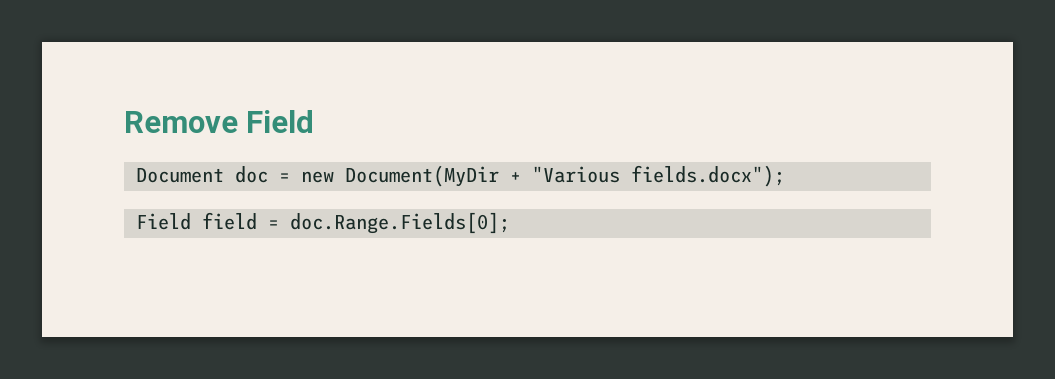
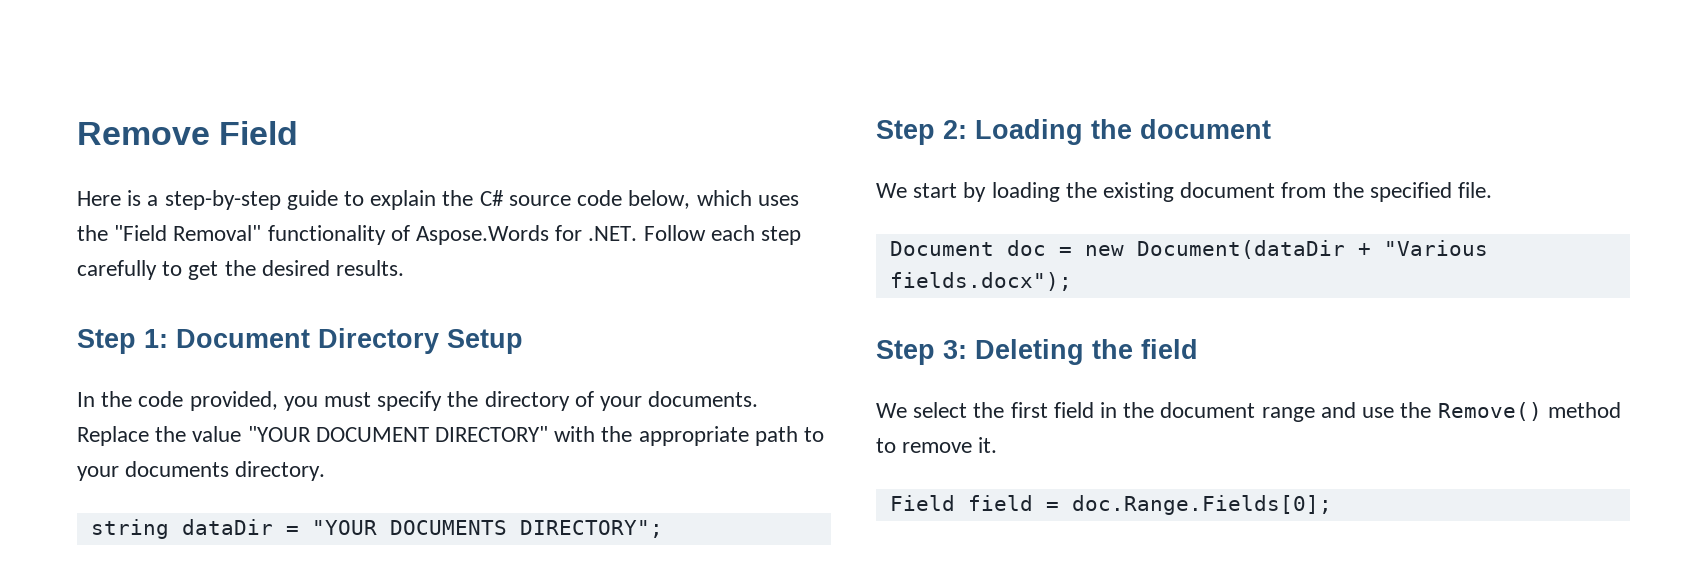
+ Here is a step-by-step guide to explain the C# source code below, which uses the "Field Removal" functionality of Aspose.Words for .NET. Follow each step carefully to get the desired results.
+ Step 1: Document Directory Setup
+ In the code provided, you must specify the directory of your documents. Replace the value "YOUR DOCUMENT DIRECTORY" with the appropriate path to your documents directory.
+ string dataDir = "YOUR DOCUMENTS DIRECTORY";
+ Step 2: Loading the document
+ We start by loading the existing document from the specified file.
- Document doc = new Document(MyDir + "Various fields.docx");
+ Document doc = new Document(dataDir + "Various fields.docx");
+ Step 3: Deleting the field
+ We select the first field in the document range and use the Remove() method to remove it.

